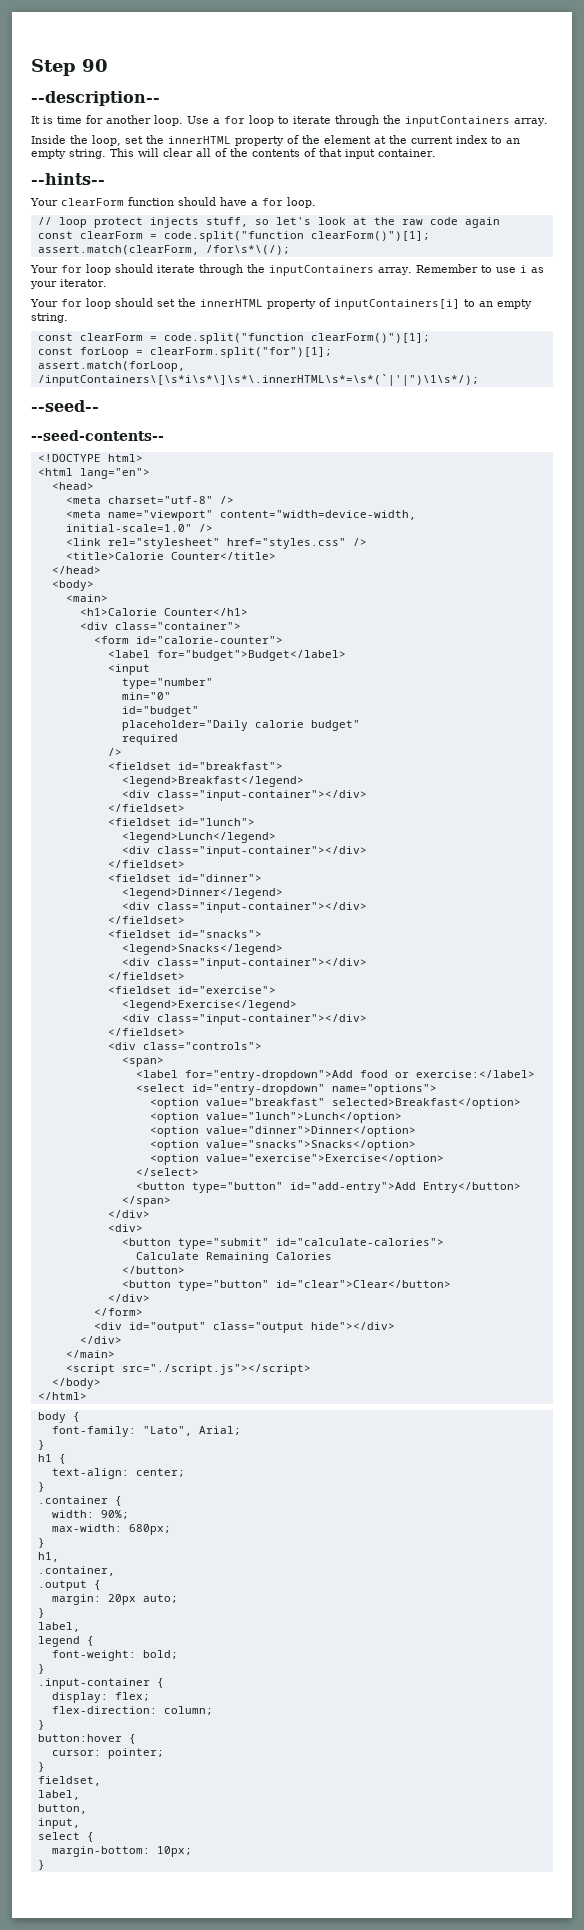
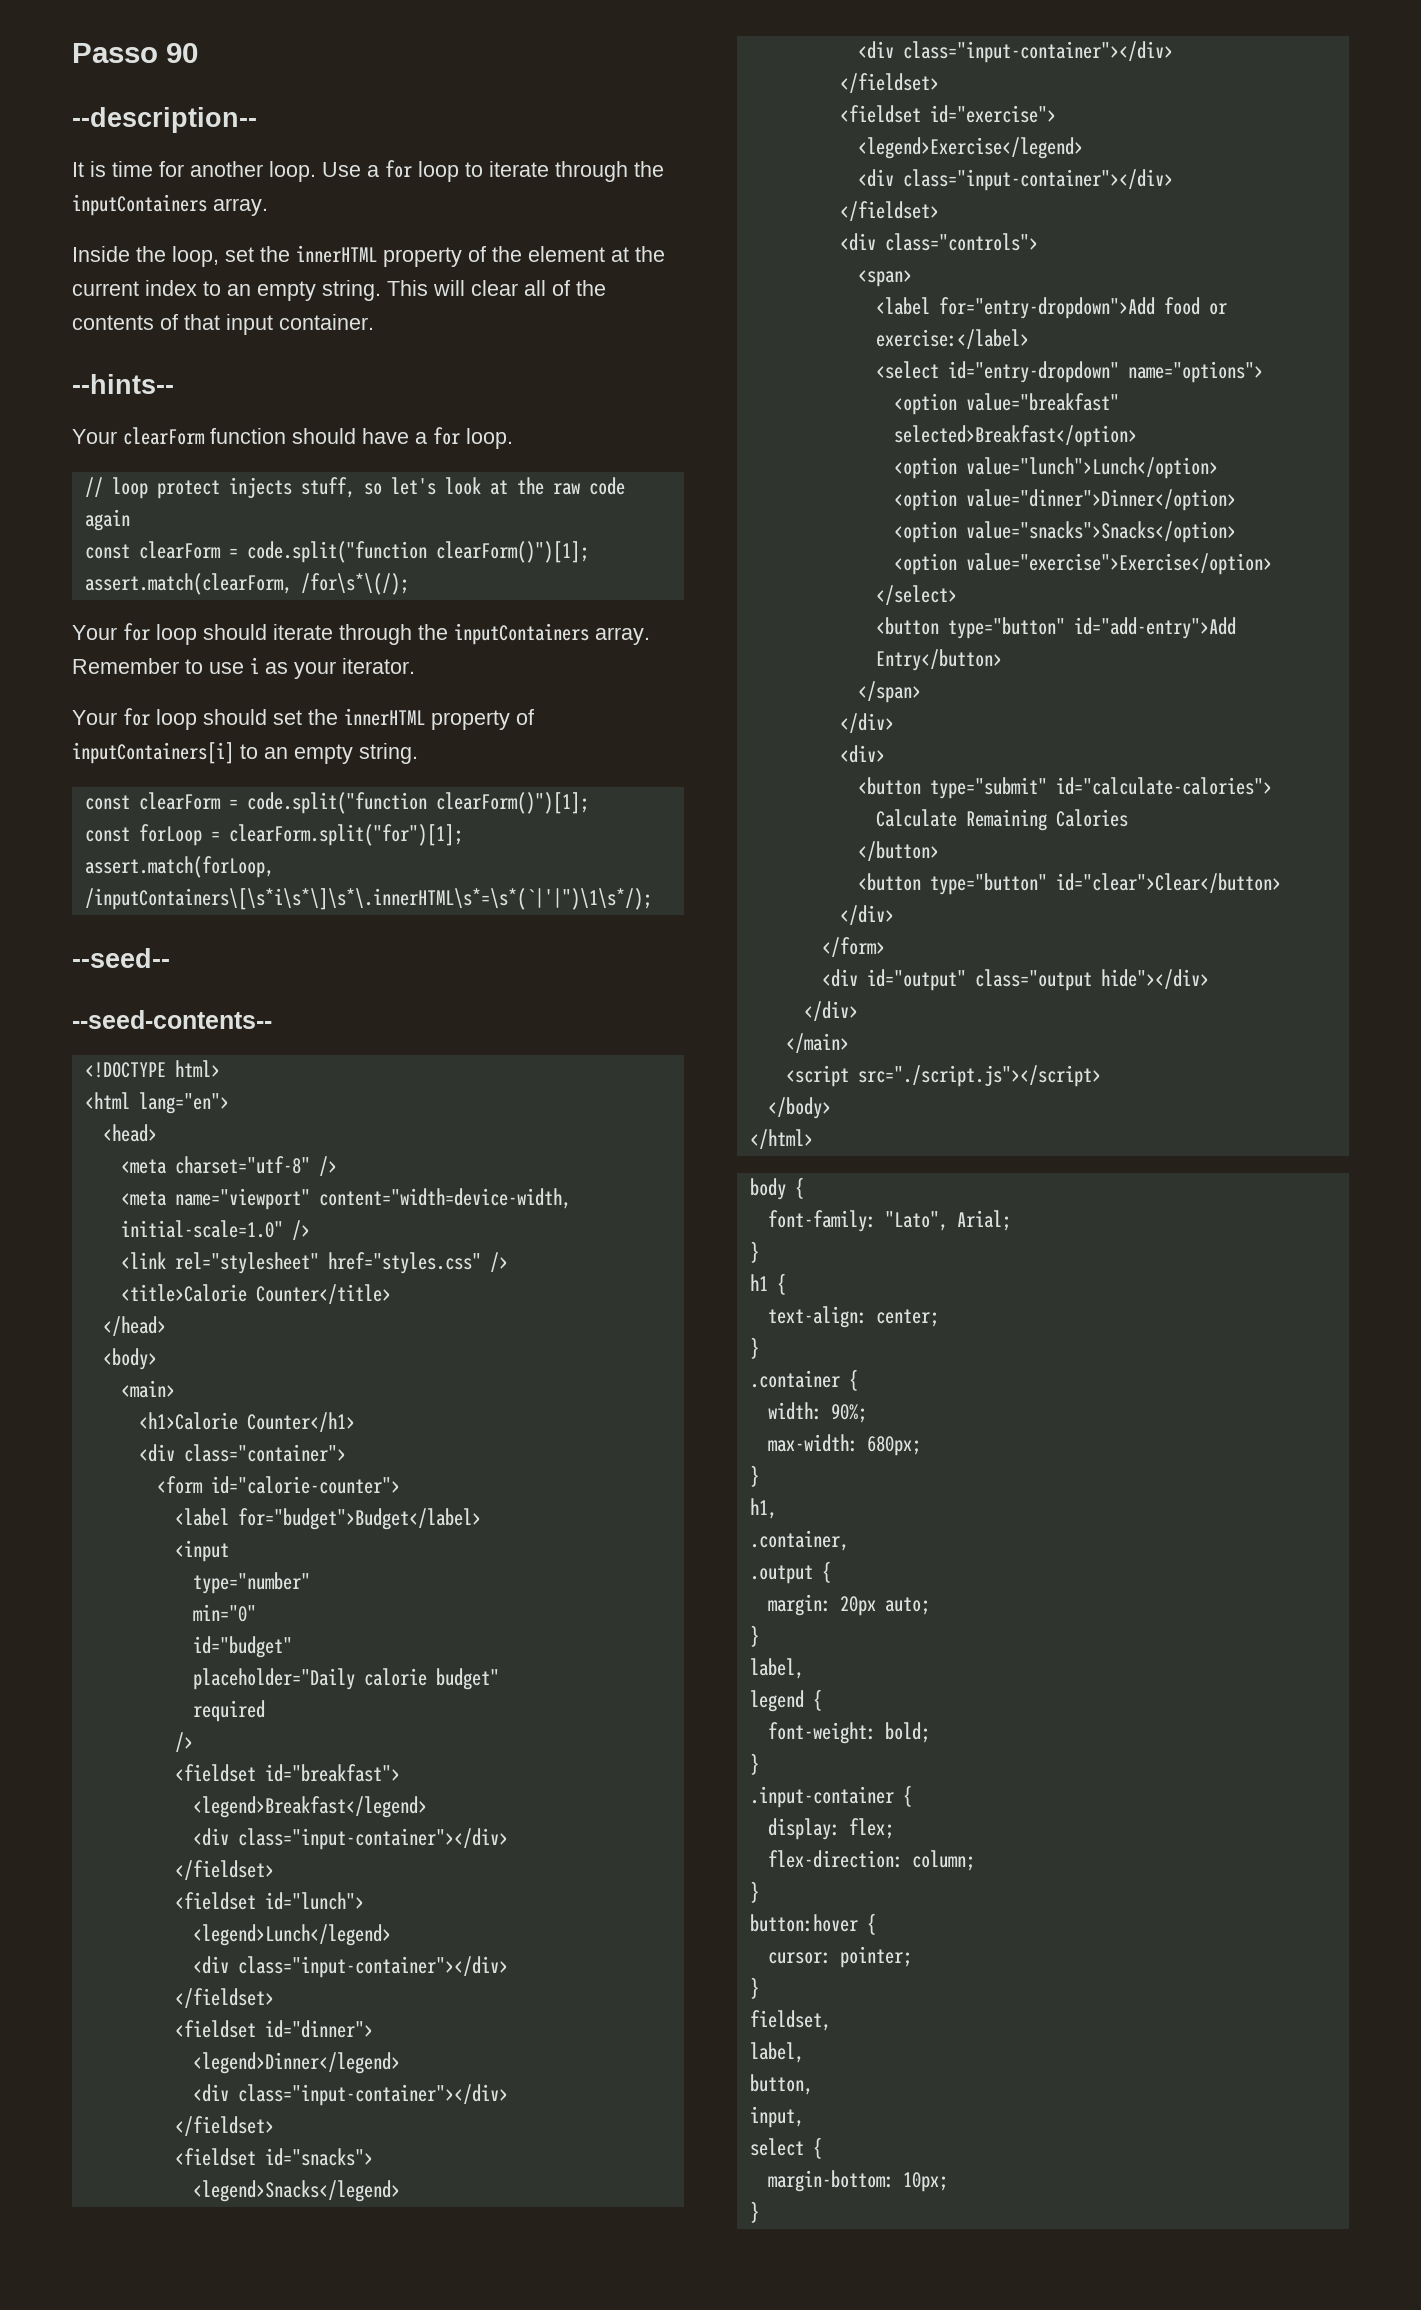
- Step 90
+ Passo 90

